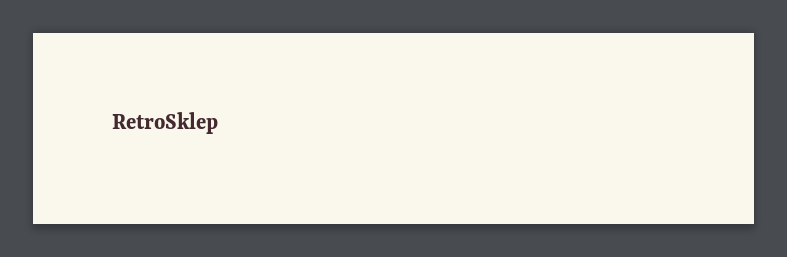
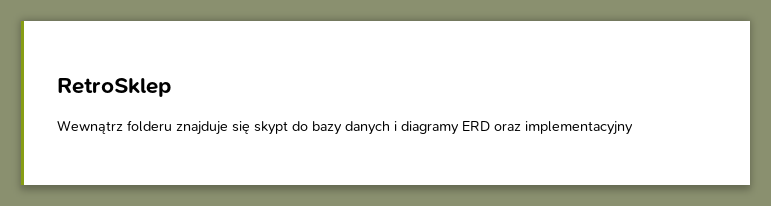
+ Wewnątrz folderu znajduje się skypt do bazy danych i diagramy ERD oraz implementacyjny

